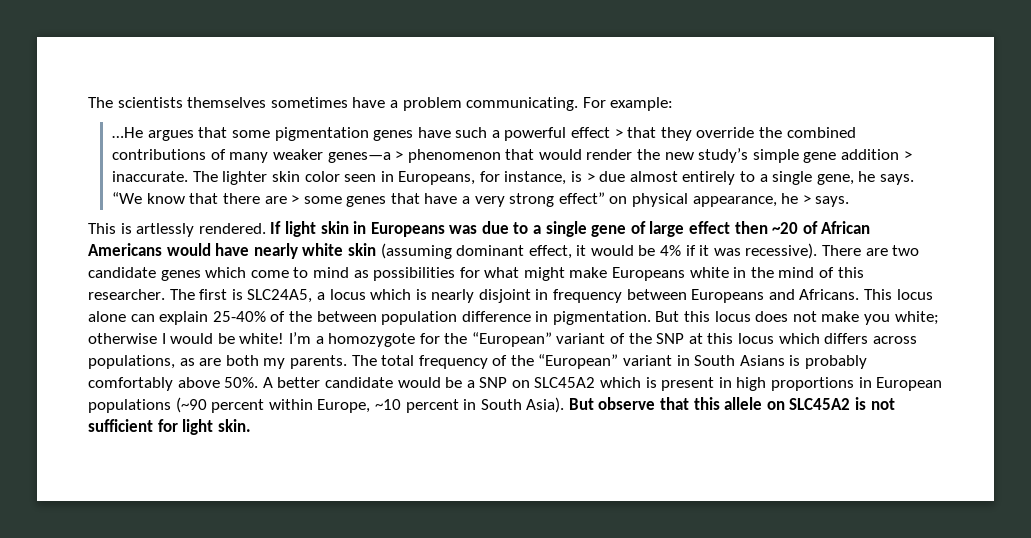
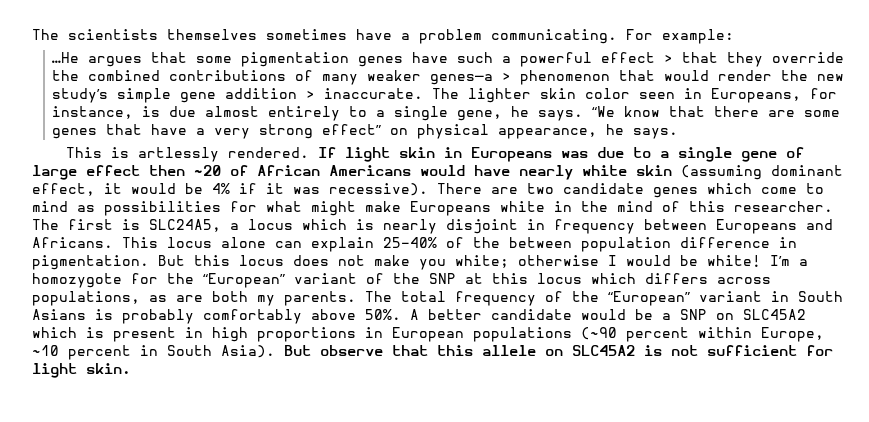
- The lighter skin color seen in Europeans, for instance, is > due almost entirely to a single gene, he says.
+ The lighter skin color seen in Europeans, for instance, is due almost entirely to a single gene, he says.
- “We know that there are > some genes that have a very strong effect” on physical appearance, he > says.
+ “We know that there are some genes that have a very strong effect” on physical appearance, he says.

